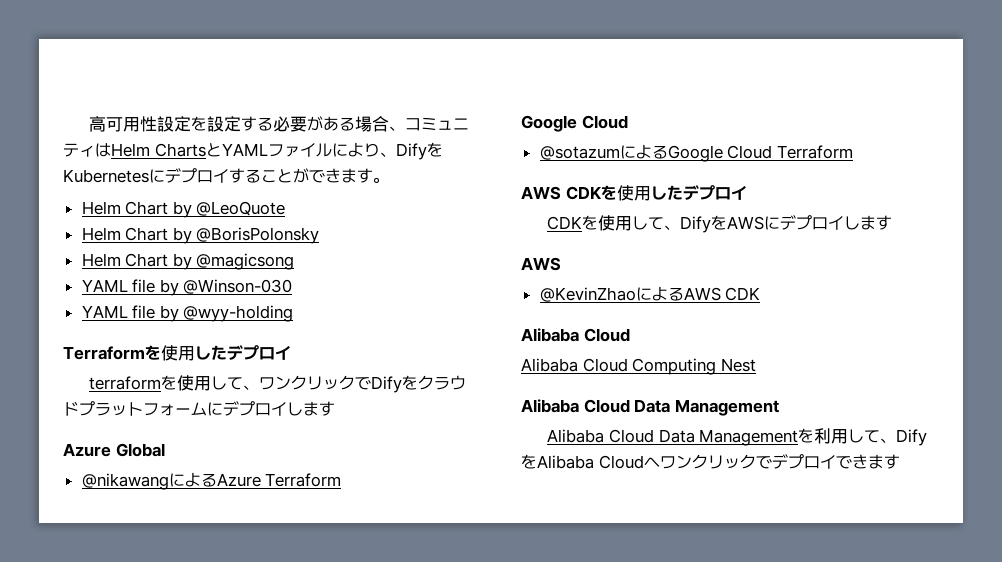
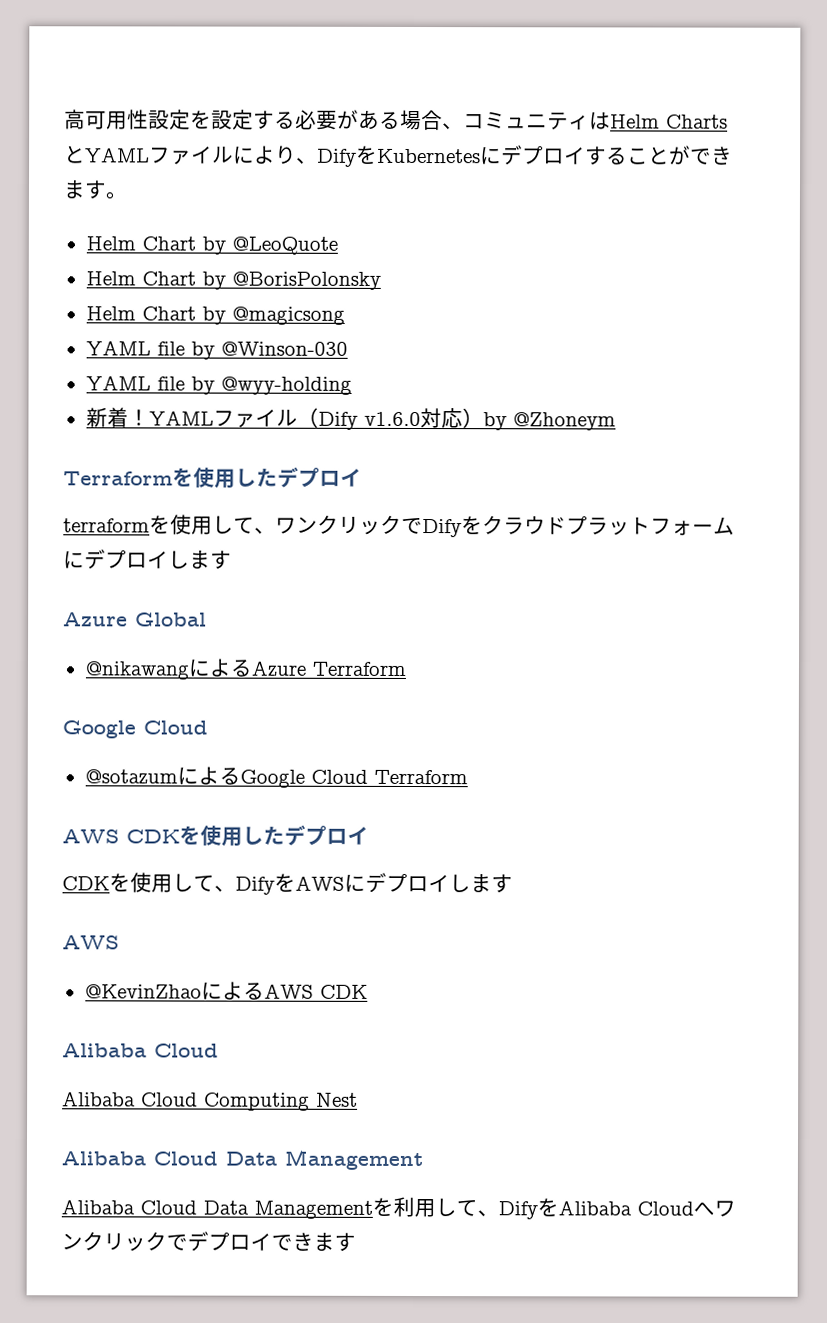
+ 新着！YAMLファイル（Dify v1.6.0対応）by @Zhoneym

